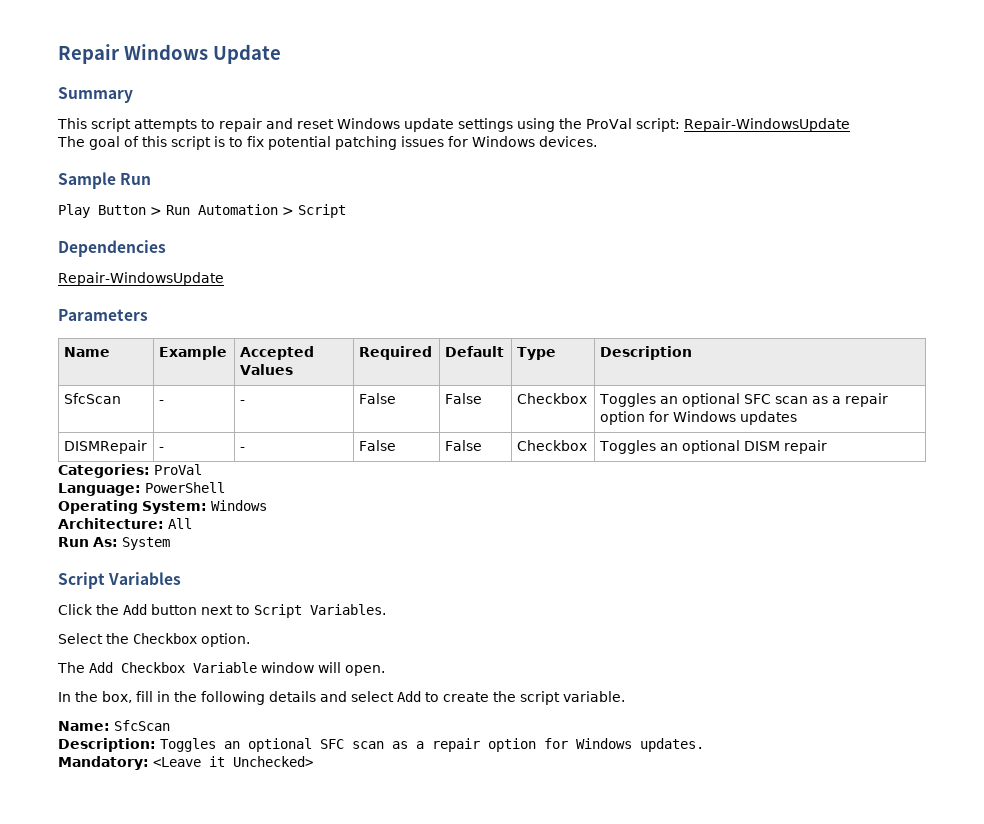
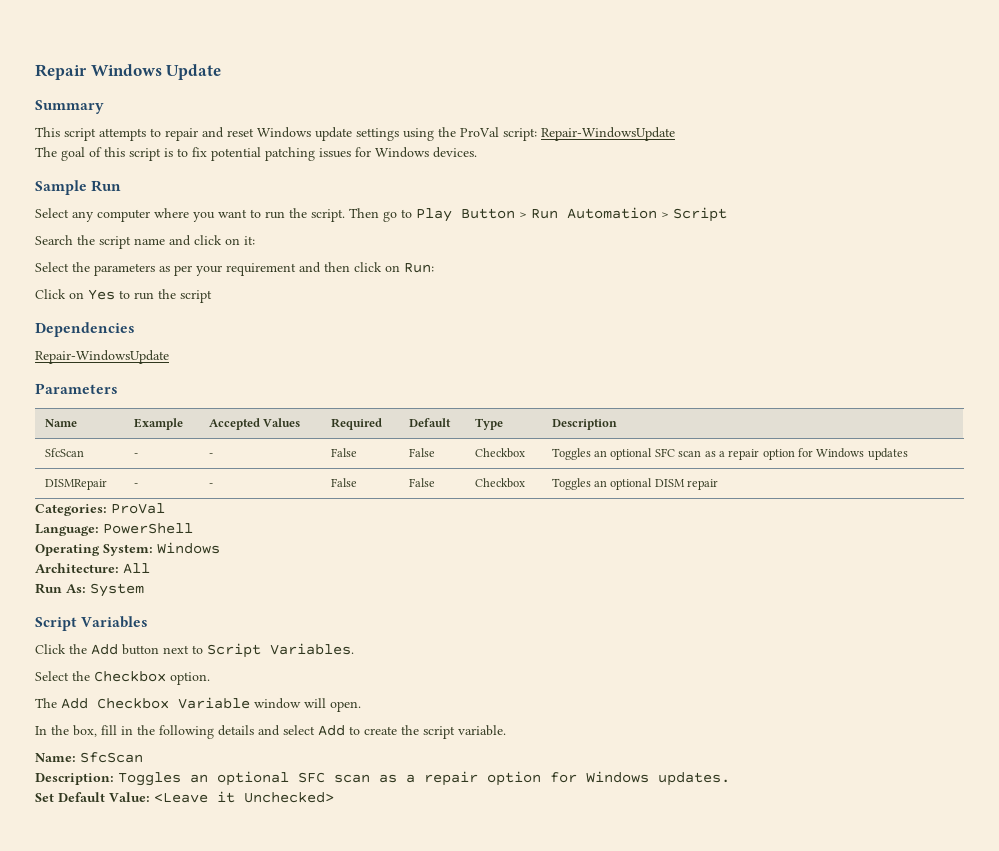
- Play Button > Run Automation > Script
+ Select any computer where you want to run the script. Then go to Play Button > Run Automation > Script
+ Search the script name and click on it:
+ Select the parameters as per your requirement and then click on Run:
+ Click on Yes to run the script
- Mandatory: <Leave it Unchecked>
+ Set Default Value: <Leave it Unchecked>

